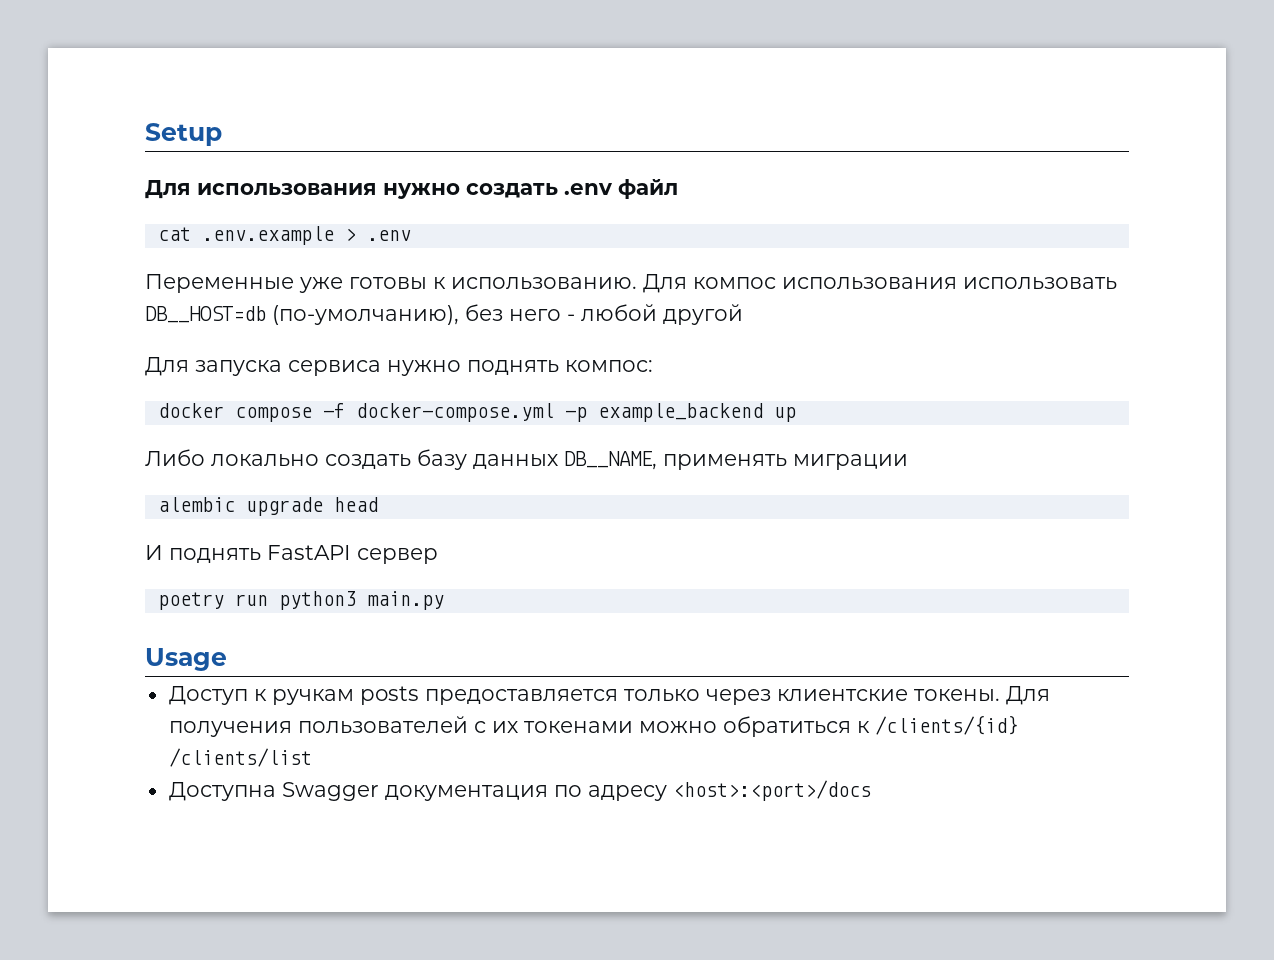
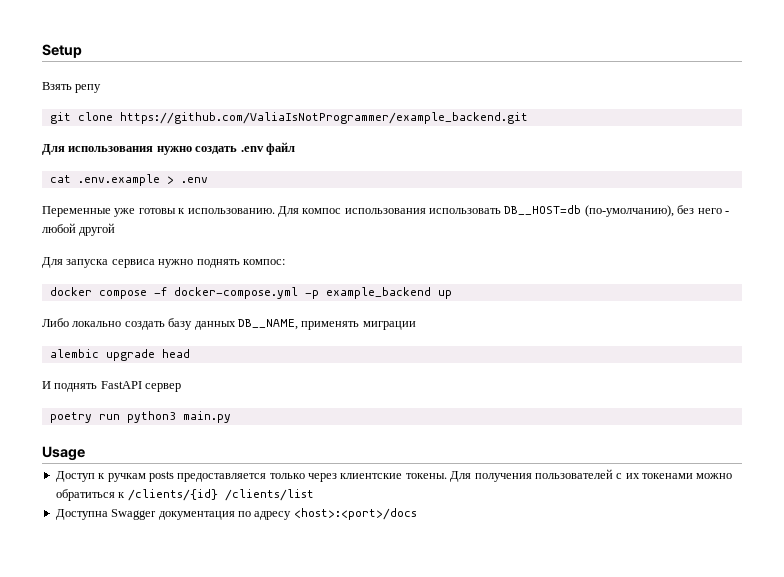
+ Взять репу
+ git clone https://github.com/ValiaIsNotProgrammer/example_backend.git

